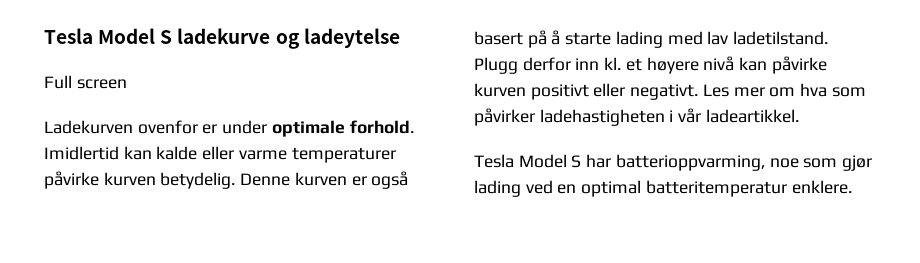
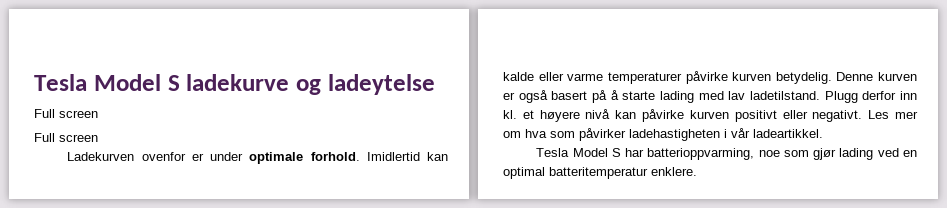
  Tesla Model S ladekurve og ladeytelse
+ Full screen

